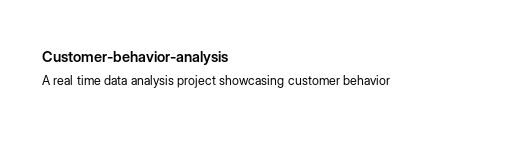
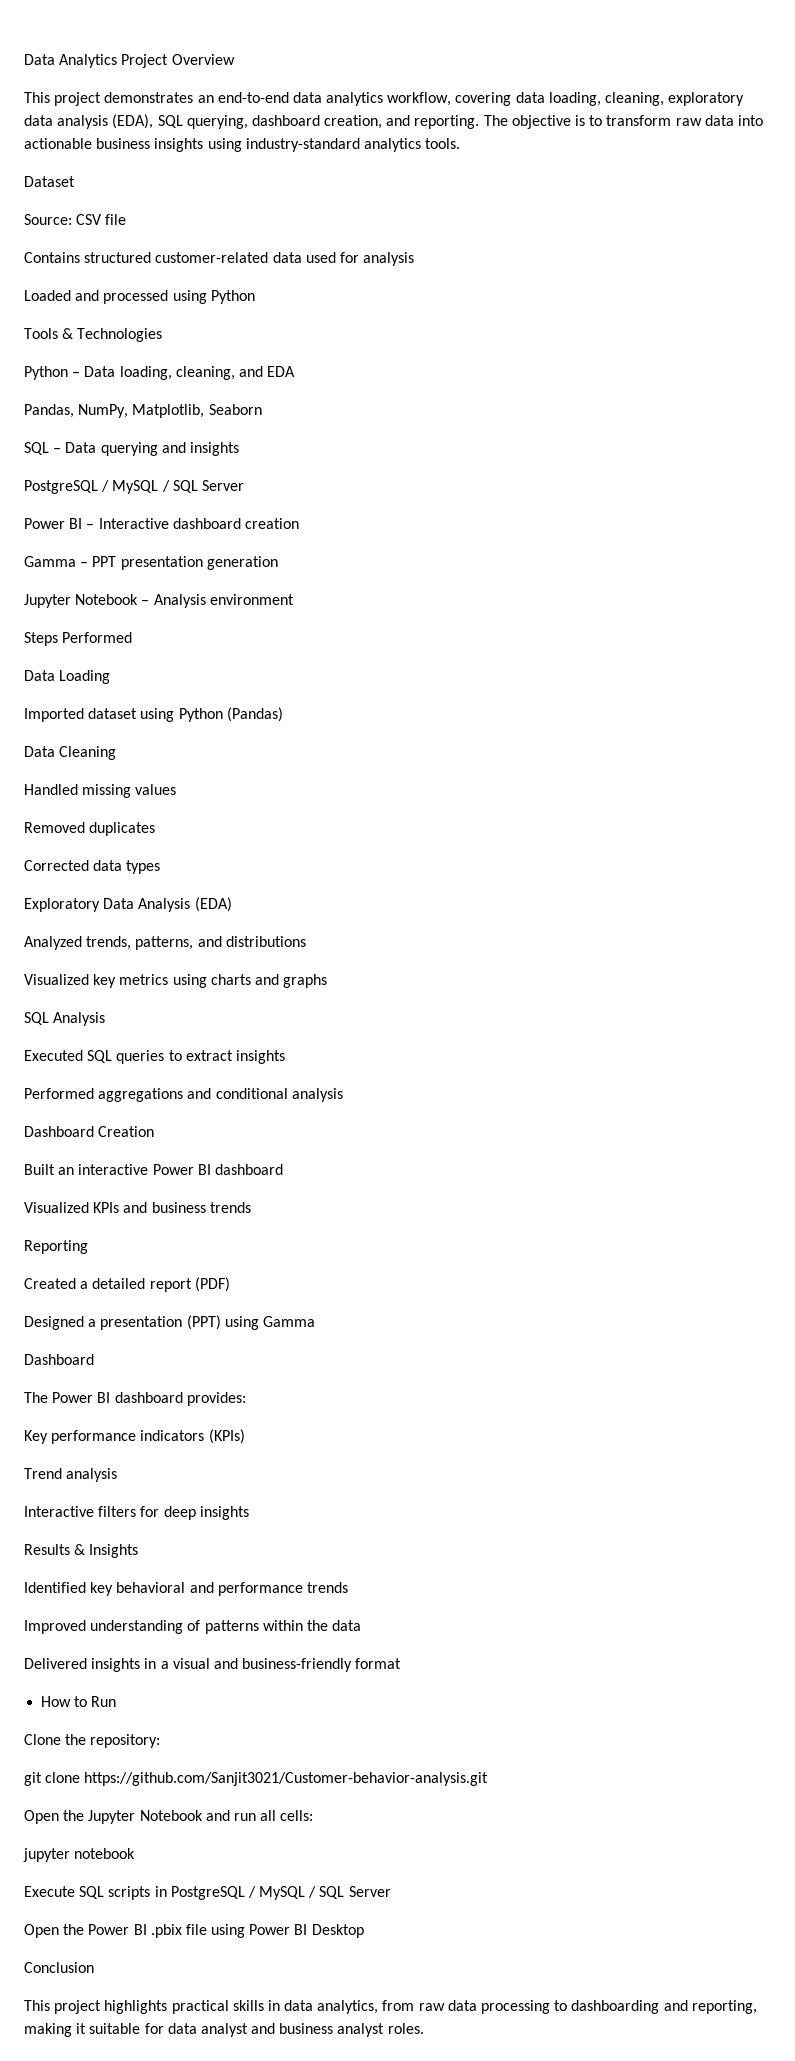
- Customer-behavior-analysis
- A real time data analysis project showcasing customer behavior
+ Data Analytics Project Overview
+ This project demonstrates an end-to-end data analytics workflow, covering data loading, cleaning, exploratory data analysis (EDA), SQL querying, dashboard creation, and reporting. The objective is to transform raw data into actionable business insights using industry-standard analytics tools.
+ Dataset
+ Source: CSV file
+ Contains structured customer-related data used for analysis
+ Loaded and processed using Python
+ Tools & Technologies
+ Python – Data loading, cleaning, and EDA
+ Pandas, NumPy, Matplotlib, Seaborn
+ SQL – Data querying and insights
+ PostgreSQL / MySQL / SQL Server
+ Power BI – Interactive dashboard creation
+ Gamma – PPT presentation generation
+ Jupyter Notebook – Analysis environment
+ Steps Performed
+ Data Loading
+ Imported dataset using Python (Pandas)
+ Data Cleaning
+ Handled missing values
+ Removed duplicates
+ Corrected data types
+ Exploratory Data Analysis (EDA)
+ Analyzed trends, patterns, and distributions
+ Visualized key metrics using charts and graphs
+ SQL Analysis
+ Executed SQL queries to extract insights
+ Performed aggregations and conditional analysis
+ Dashboard Creation
+ Built an interactive Power BI dashboard
+ Visualized KPIs and business trends
+ Reporting
+ Created a detailed report (PDF)
+ Designed a presentation (PPT) using Gamma
+ Dashboard
+ The Power BI dashboard provides:
+ Key performance indicators (KPIs)
+ Trend analysis
+ Interactive filters for deep insights
+ Results & Insights
+ Identified key behavioral and performance trends
+ Improved understanding of patterns within the data
+ Delivered insights in a visual and business-friendly format
+ How to Run
+ Clone the repository:
+ git clone https://github.com/Sanjit3021/Customer-behavior-analysis.git
+ Open the Jupyter Notebook and run all cells:
+ jupyter notebook
+ Execute SQL scripts in PostgreSQL / MySQL / SQL Server
+ Open the Power BI .pbix file using Power BI Desktop
+ Conclusion
+ This project highlights practical skills in data analytics, from raw data processing to dashboarding and reporting, making it suitable for data analyst and business analyst roles.

